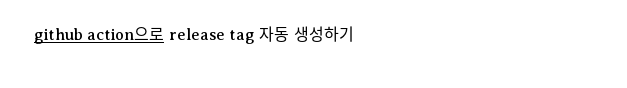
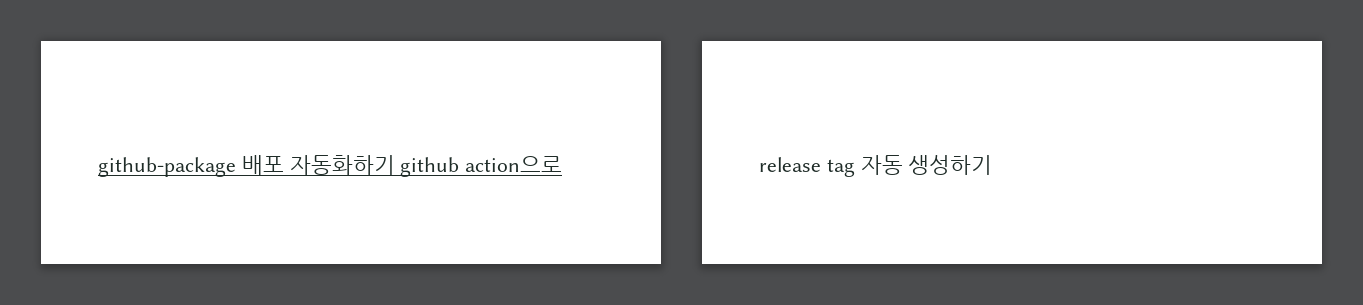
- github action으로 release tag 자동 생성하기
+ github-package 배포 자동화하기 github action으로 release tag 자동 생성하기

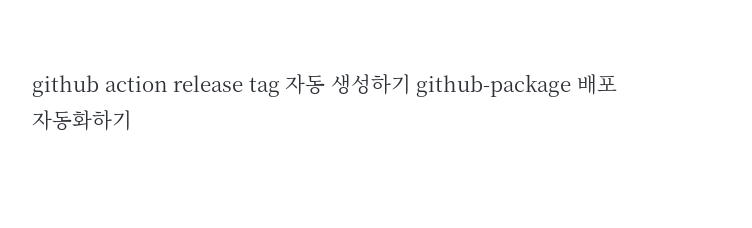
- github-package 배포 자동화하기 github action으로 release tag 자동 생성하기
+ github action release tag 자동 생성하기 github-package 배포 자동화하기

